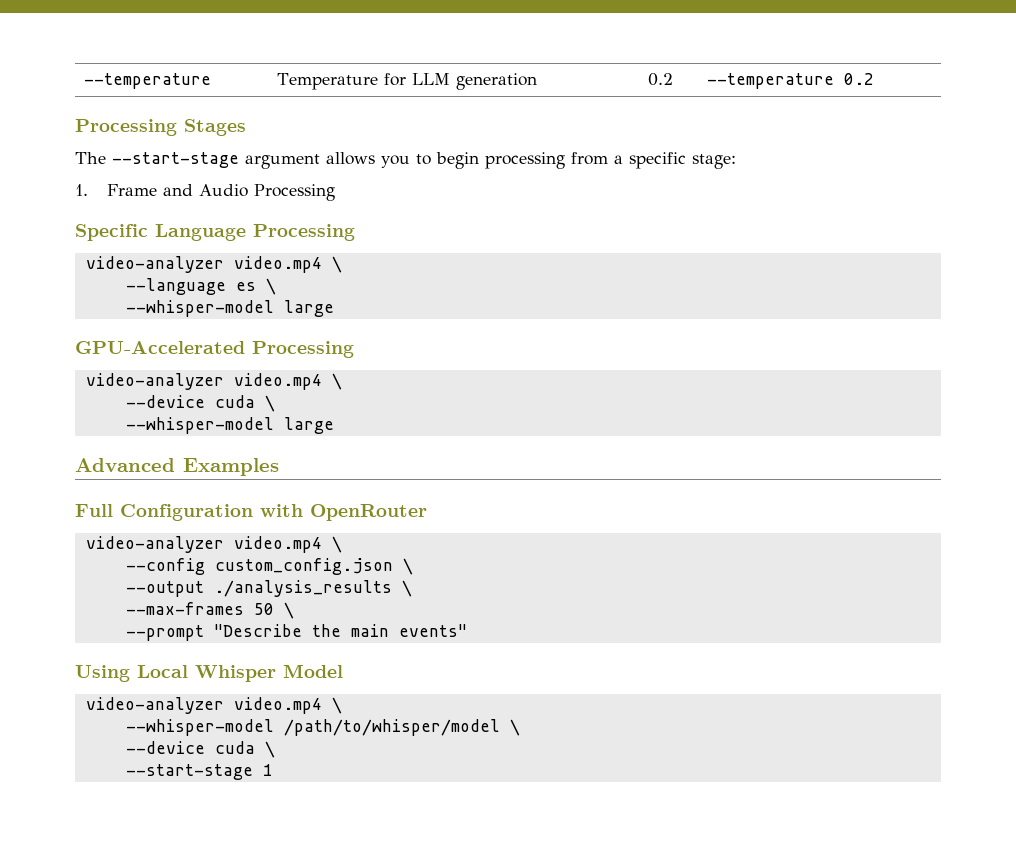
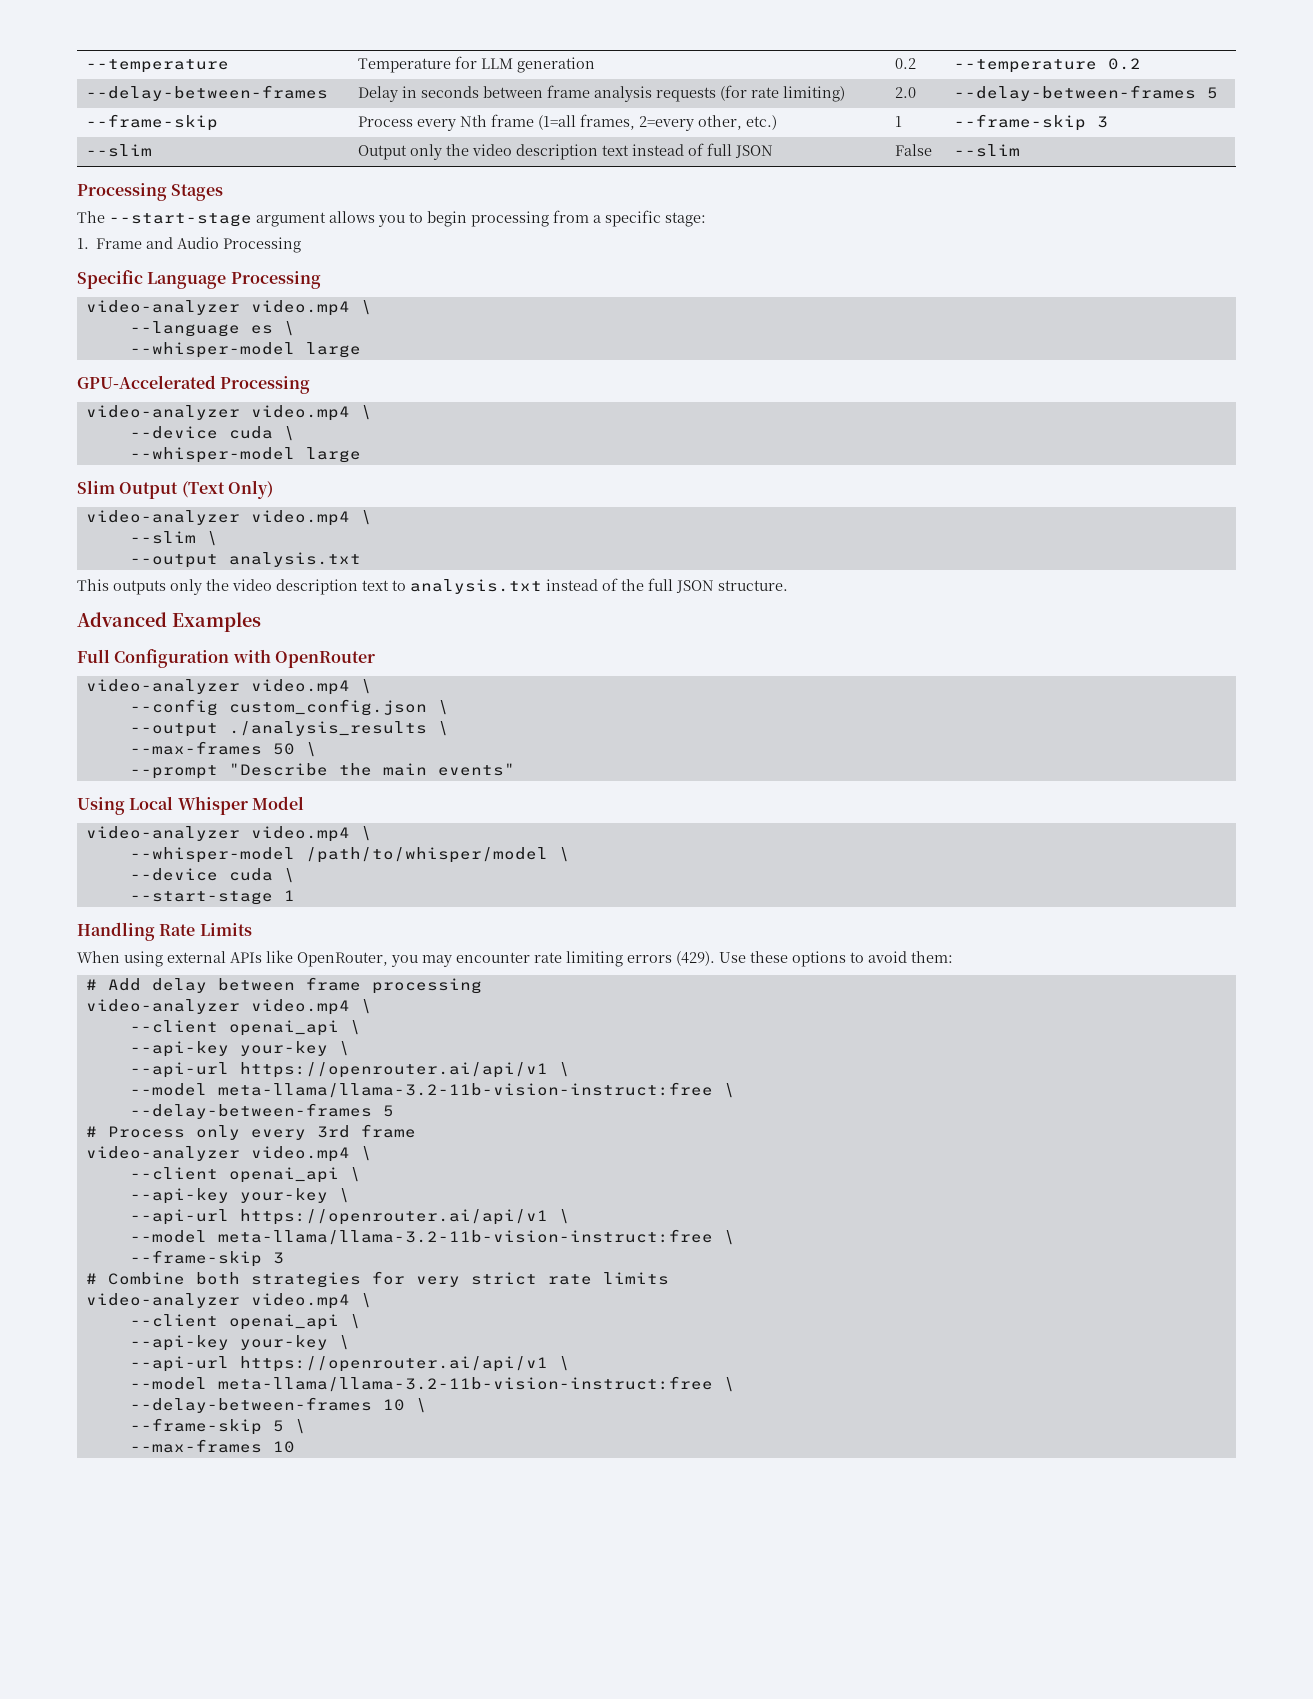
+ --delay-between-frames | Delay in seconds between frame analysis requests (for rate limiting) | 2.0 | --delay-between-frames 5
+ --frame-skip | Process every Nth frame (1=all frames, 2=every other, etc.) | 1 | --frame-skip 3
+ --slim | Output only the video description text instead of full JSON | False | --slim
+ Slim Output (Text Only)
+ video-analyzer video.mp4 \
+ --slim \
+ --output analysis.txt
+ This outputs only the video description text to analysis.txt instead of the full JSON structure.
+ Handling Rate Limits
+ When using external APIs like OpenRouter, you may encounter rate limiting errors (429). Use these options to avoid them:
+ # Add delay between frame processing
+ video-analyzer video.mp4 \
+ --client openai_api \
+ --api-key your-key \
+ --api-url https://openrouter.ai/api/v1 \
+ --model meta-llama/llama-3.2-11b-vision-instruct:free \
+ --delay-between-frames 5
+ # Process only every 3rd frame
+ video-analyzer video.mp4 \
+ --client openai_api \
+ --api-key your-key \
+ --api-url https://openrouter.ai/api/v1 \
+ --model meta-llama/llama-3.2-11b-vision-instruct:free \
+ --frame-skip 3
+ # Combine both strategies for very strict rate limits
+ video-analyzer video.mp4 \
+ --client openai_api \
+ --api-key your-key \
+ --api-url https://openrouter.ai/api/v1 \
+ --model meta-llama/llama-3.2-11b-vision-instruct:free \
+ --delay-between-frames 10 \
+ --frame-skip 5 \
+ --max-frames 10

